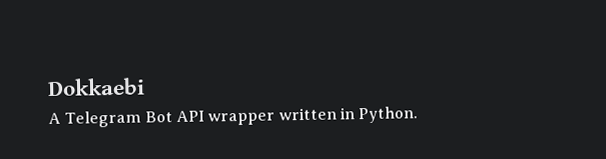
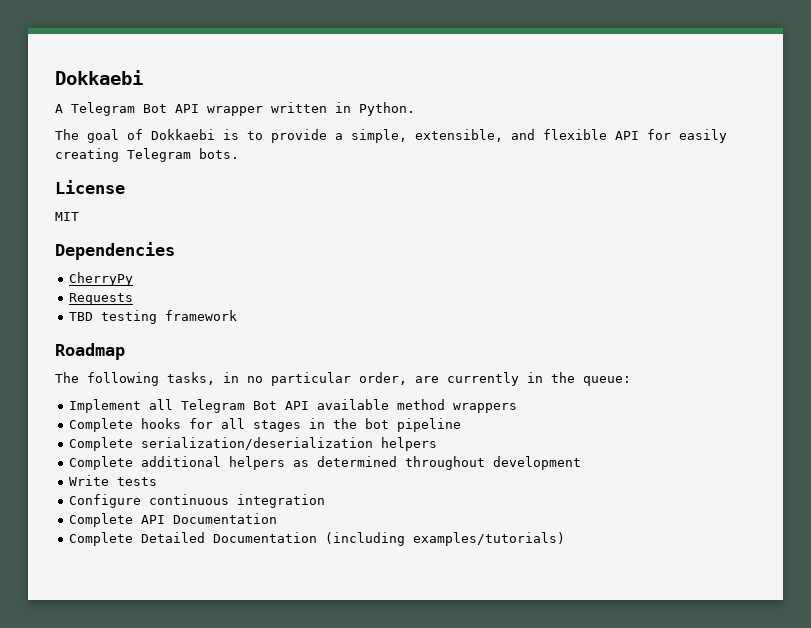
+ The goal of Dokkaebi is to provide a simple, extensible, and flexible API for easily creating Telegram bots.
+ License
+ MIT
+ Dependencies
+ CherryPy
+ Requests
+ TBD testing framework
+ Roadmap
+ The following tasks, in no particular order, are currently in the queue:
+ Implement all Telegram Bot API available method wrappers
+ Complete hooks for all stages in the bot pipeline
+ Complete serialization/deserialization helpers
+ Complete additional helpers as determined throughout development
+ Write tests
+ Configure continuous integration
+ Complete API Documentation
+ Complete Detailed Documentation (including examples/tutorials)

